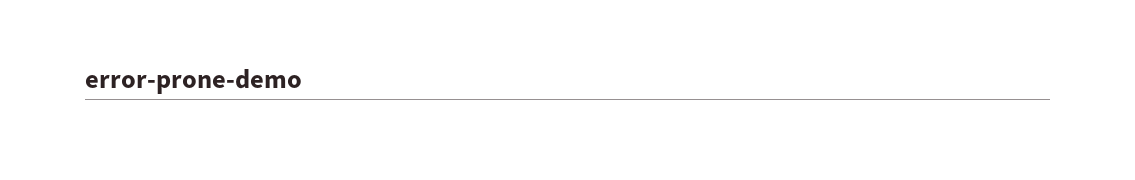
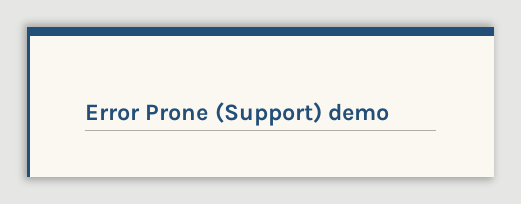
- error-prone-demo
+ Error Prone (Support) demo

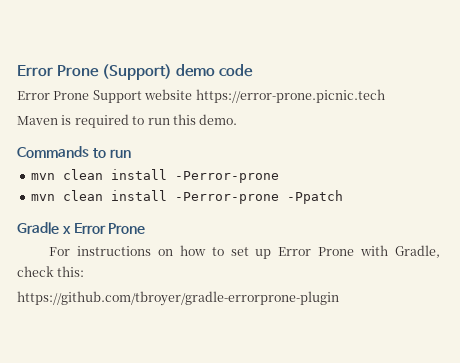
- Error Prone (Support) demo
+ Error Prone (Support) demo code
+ Error Prone Support website https://error-prone.picnic.tech
+ Maven is required to run this demo.
+ Commands to run
+ mvn clean install -Perror-prone
+ mvn clean install -Perror-prone -Ppatch
+ Gradle x Error Prone
+ For instructions on how to set up Error Prone with Gradle, check this:
+ https://github.com/tbroyer/gradle-errorprone-plugin

